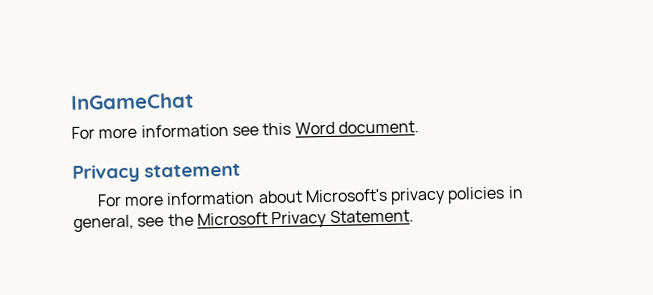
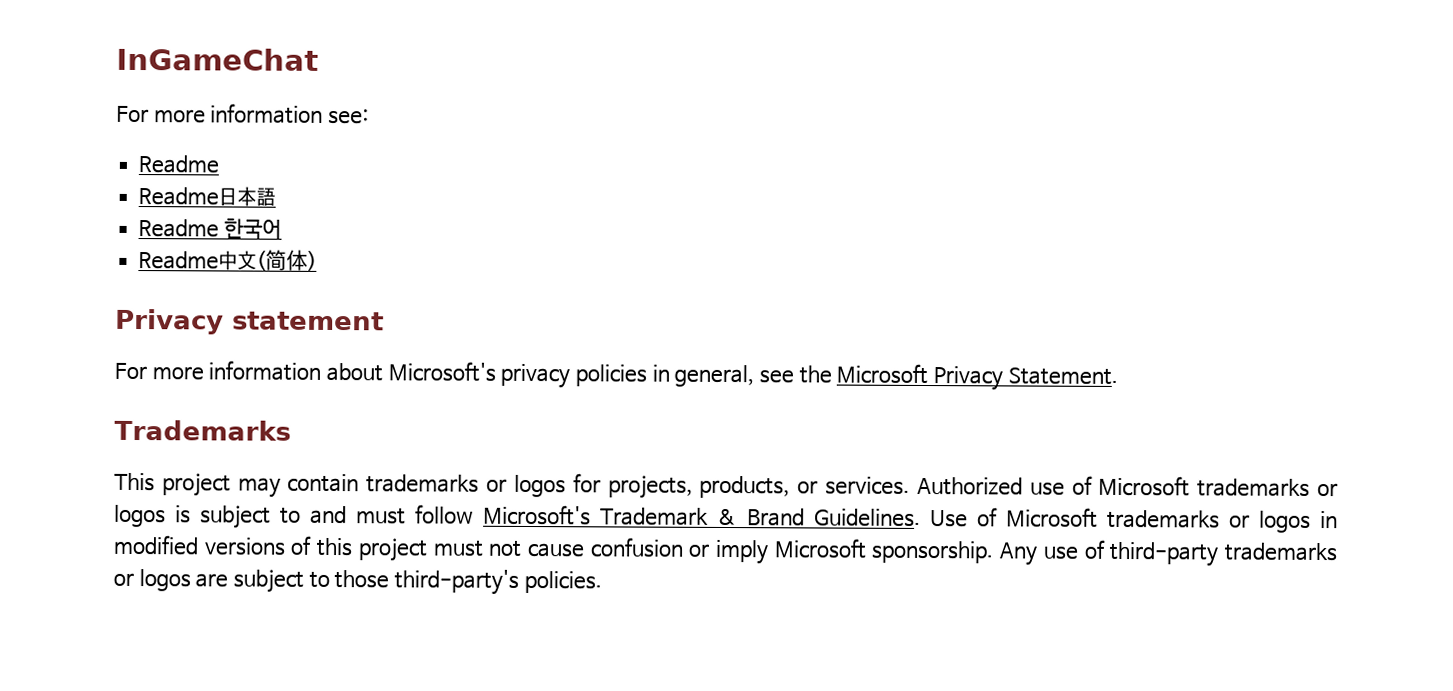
- For more information see this Word document.
+ For more information see:
+ Readme
+ Readme日本語
+ Readme 한국어
+ Readme中文(简体)
+ Trademarks
+ This project may contain trademarks or logos for projects, products, or services. Authorized use of Microsoft trademarks or logos is subject to and must follow Microsoft's Trademark & Brand Guidelines. Use of Microsoft trademarks or logos in modified versions of this project must not cause confusion or imply Microsoft sponsorship. Any use of third-party trademarks or logos are subject to those third-party's policies.

